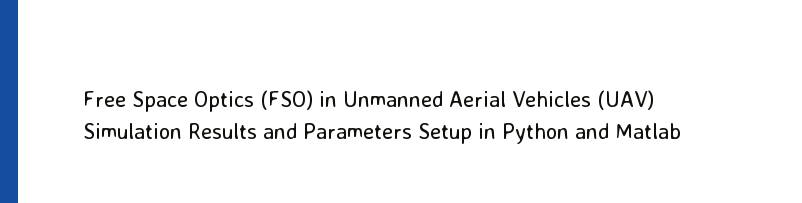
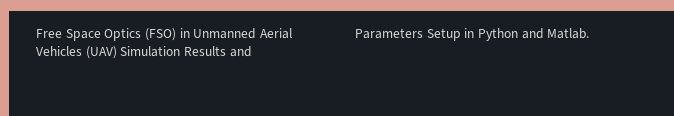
- Free Space Optics (FSO) in Unmanned Aerial Vehicles (UAV) Simulation Results and Parameters Setup in Python and Matlab
+ Free Space Optics (FSO) in Unmanned Aerial Vehicles (UAV) Simulation Results and Parameters Setup in Python and Matlab.

